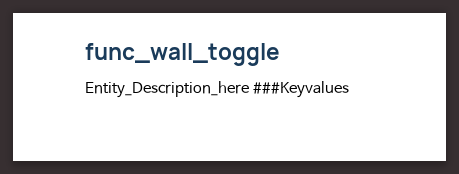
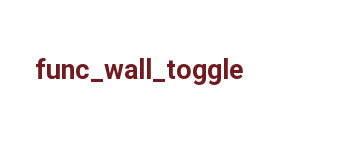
- Entity_Description_here ###Keyvalues

